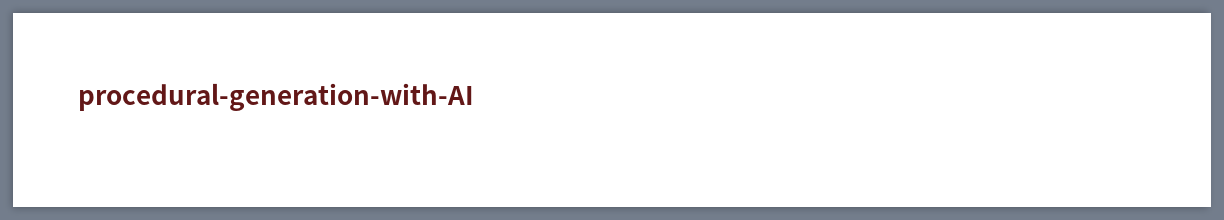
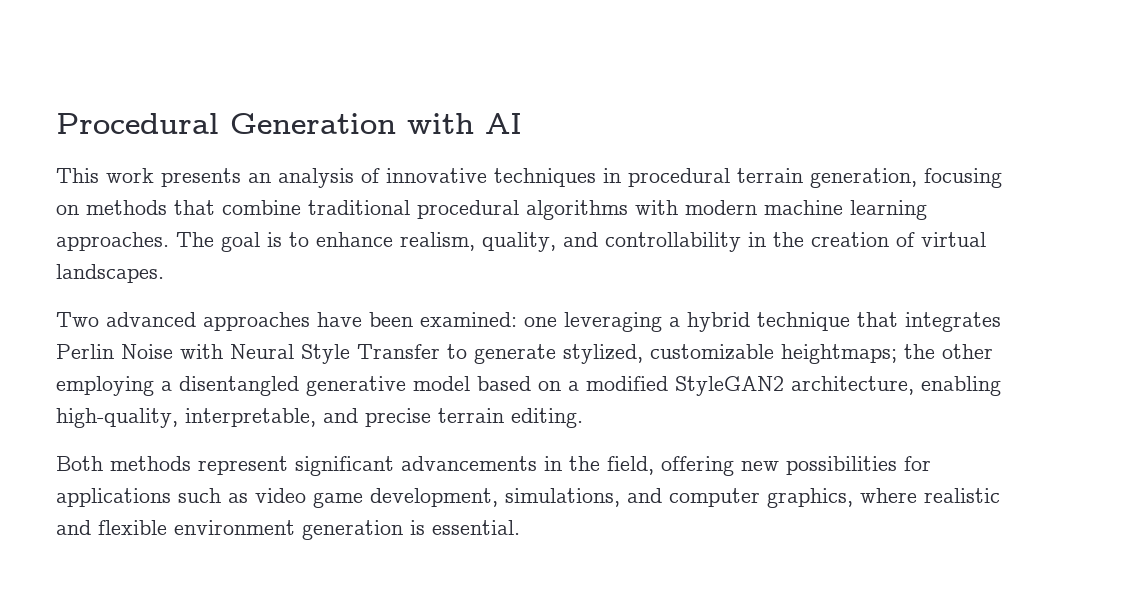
- procedural-generation-with-AI
+ Procedural Generation with AI
+ This work presents an analysis of innovative techniques in procedural terrain generation, focusing on methods that combine traditional procedural algorithms with modern machine learning approaches. The goal is to enhance realism, quality, and controllability in the creation of virtual landscapes.
+ Two advanced approaches have been examined: one leveraging a hybrid technique that integrates Perlin Noise with Neural Style Transfer to generate stylized, customizable heightmaps; the other employing a disentangled generative model based on a modified StyleGAN2 architecture, enabling high-quality, interpretable, and precise terrain editing.
+ Both methods represent significant advancements in the field, offering new possibilities for applications such as video game development, simulations, and computer graphics, where realistic and flexible environment generation is essential.

